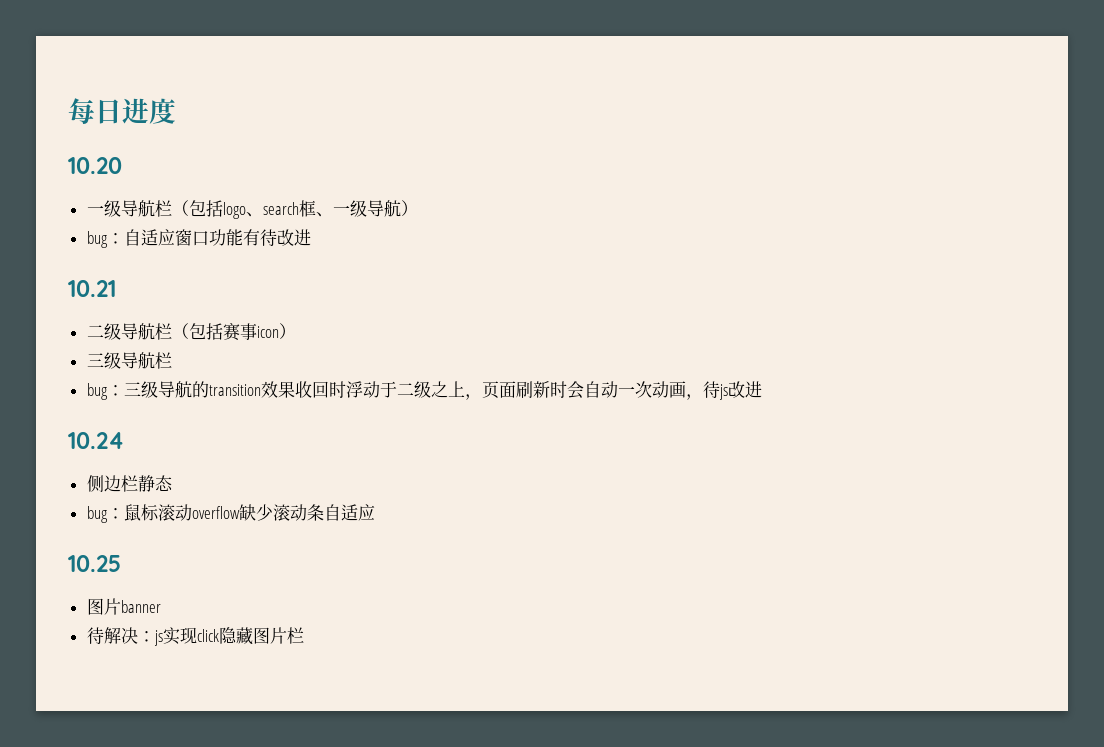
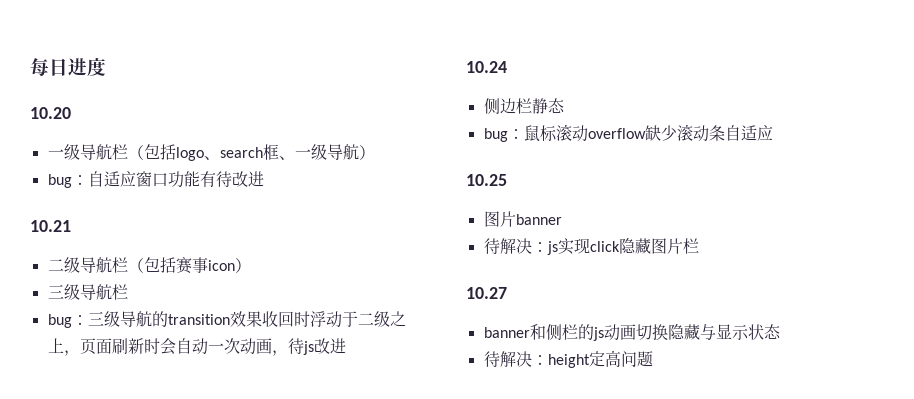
+ 10.27
+ banner和侧栏的js动画切换隐藏与显示状态
+ 待解决：height定高问题

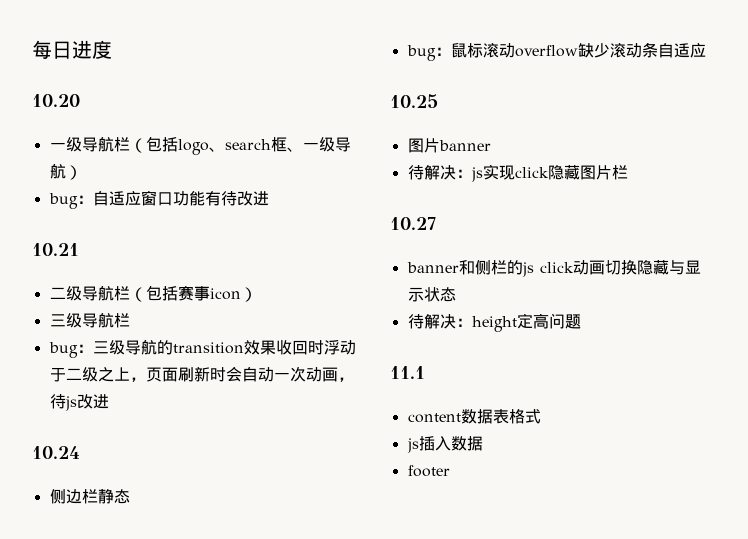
- banner和侧栏的js动画切换隐藏与显示状态
+ banner和侧栏的js click动画切换隐藏与显示状态
+ 11.1
+ content数据表格式
+ js插入数据
+ footer

